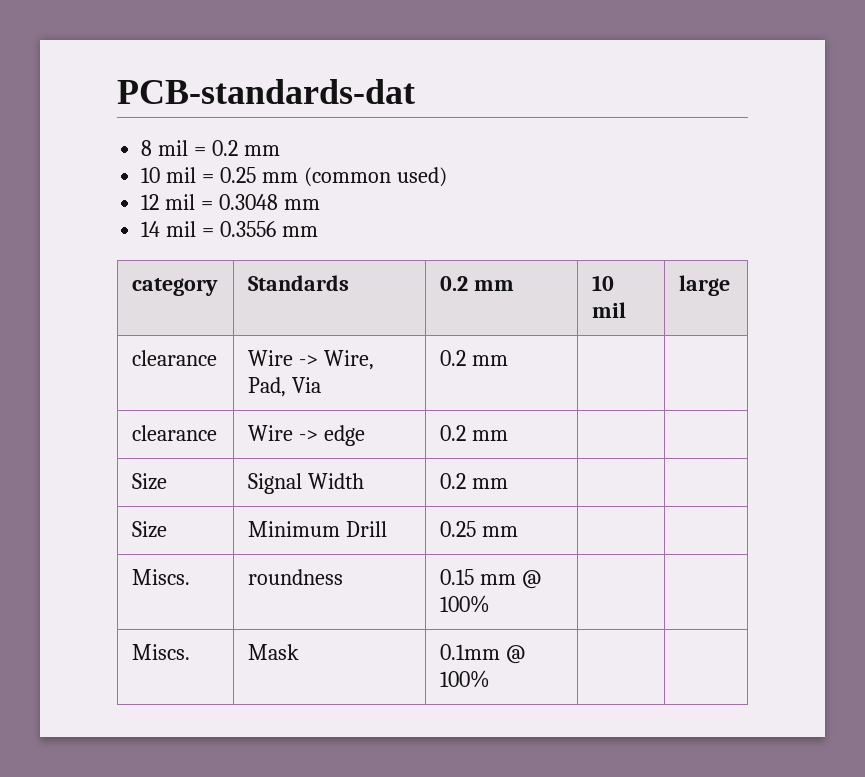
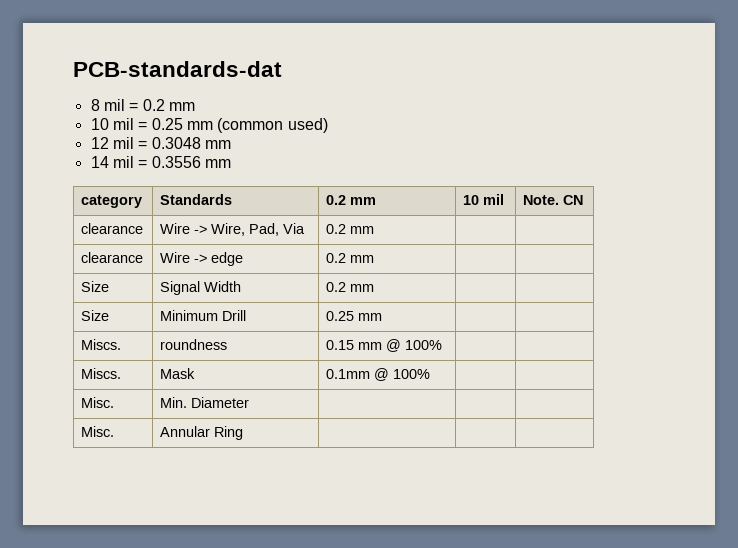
- category | Standards | 0.2 mm | 10 mil | large
+ category | Standards | 0.2 mm | 10 mil | Note. CN
+ Misc. | Min. Diameter | | |
+ Misc. | Annular Ring | | |

